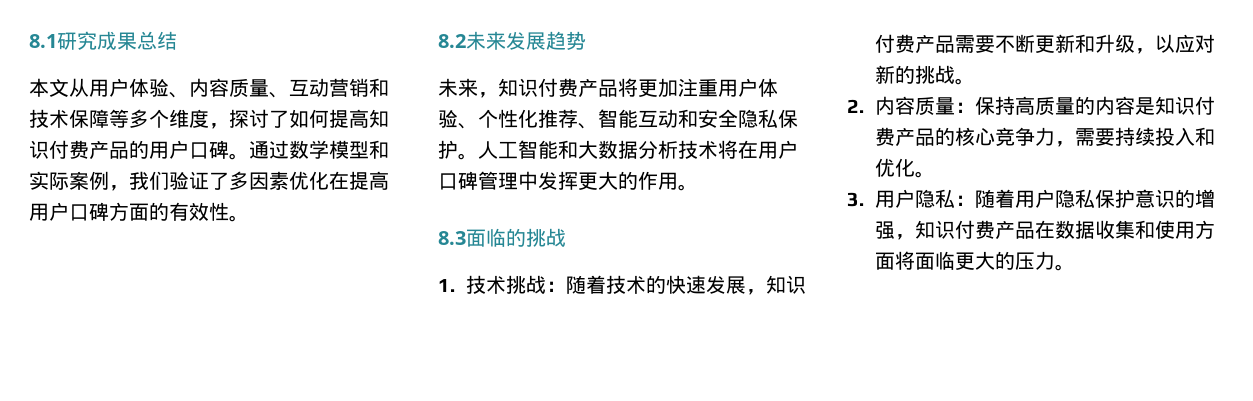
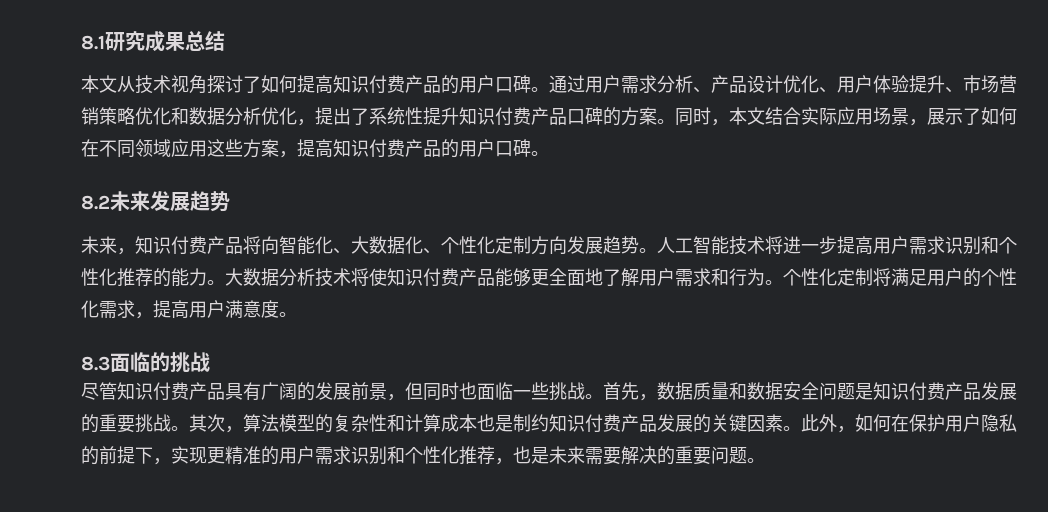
- 本文从用户体验、内容质量、互动营销和技术保障等多个维度，探讨了如何提高知识付费产品的用户口碑。
+ 本文从技术视角探讨了如何提高知识付费产品的用户口碑。
- 通过数学模型和实际案例，我们验证了多因素优化在提高用户口碑方面的有效性。
+ 通过用户需求分析、产品设计优化、用户体验提升、市场营销策略优化和数据分析优化，提出了系统性提升知识付费产品口碑的方案。同时，本文结合实际应用场景，展示了如何在不同领域应用这些方案，提高知识付费产品的用户口碑。
- 未来，知识付费产品将更加注重用户体验、个性化推荐、智能互动和安全隐私保护。人工智能和大数据分析技术将在用户口碑管理中发挥更大的作用。
+ 未来，知识付费产品将向智能化、大数据化、个性化定制方向发展趋势。人工智能技术将进一步提高用户需求识别和个性化推荐的能力。大数据分析技术将使知识付费产品能够更全面地了解用户需求和行为。个性化定制将满足用户的个性化需求，提高用户满意度。
  8.3面临的挑战
- 1.技术挑战：随着技术的快速发展，知识付费产品需要不断更新和升级，以应对新的挑战。
- 2.内容质量：保持高质量的内容是知识付费产品的核心竞争力，需要持续投入和优化。
- 3.用户隐私：随着用户隐私保护意识的增强，知识付费产品在数据收集和使用方面将面临更大的压力。
+ 尽管知识付费产品具有广阔的发展前景，但同时也面临一些挑战。首先，数据质量和数据安全问题是知识付费产品发展的重要挑战。其次，算法模型的复杂性和计算成本也是制约知识付费产品发展的关键因素。此外，如何在保护用户隐私的前提下，实现更精准的用户需求识别和个性化推荐，也是未来需要解决的重要问题。

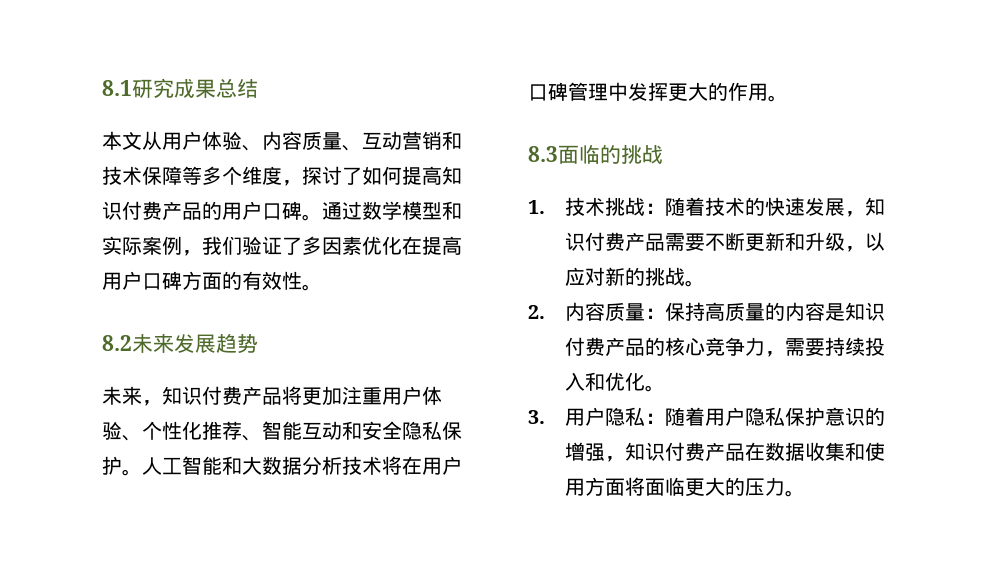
- 本文从技术视角探讨了如何提高知识付费产品的用户口碑。
+ 本文从用户体验、内容质量、互动营销和技术保障等多个维度，探讨了如何提高知识付费产品的用户口碑。
- 通过用户需求分析、产品设计优化、用户体验提升、市场营销策略优化和数据分析优化，提出了系统性提升知识付费产品口碑的方案。同时，本文结合实际应用场景，展示了如何在不同领域应用这些方案，提高知识付费产品的用户口碑。
+ 通过数学模型和实际案例，我们验证了多因素优化在提高用户口碑方面的有效性。
- 未来，知识付费产品将向智能化、大数据化、个性化定制方向发展趋势。人工智能技术将进一步提高用户需求识别和个性化推荐的能力。大数据分析技术将使知识付费产品能够更全面地了解用户需求和行为。个性化定制将满足用户的个性化需求，提高用户满意度。
+ 未来，知识付费产品将更加注重用户体验、个性化推荐、智能互动和安全隐私保护。人工智能和大数据分析技术将在用户口碑管理中发挥更大的作用。
  8.3面临的挑战
- 尽管知识付费产品具有广阔的发展前景，但同时也面临一些挑战。首先，数据质量和数据安全问题是知识付费产品发展的重要挑战。其次，算法模型的复杂性和计算成本也是制约知识付费产品发展的关键因素。此外，如何在保护用户隐私的前提下，实现更精准的用户需求识别和个性化推荐，也是未来需要解决的重要问题。
+ 1.技术挑战：随着技术的快速发展，知识付费产品需要不断更新和升级，以应对新的挑战。
+ 2.内容质量：保持高质量的内容是知识付费产品的核心竞争力，需要持续投入和优化。
+ 3.用户隐私：随着用户隐私保护意识的增强，知识付费产品在数据收集和使用方面将面临更大的压力。

